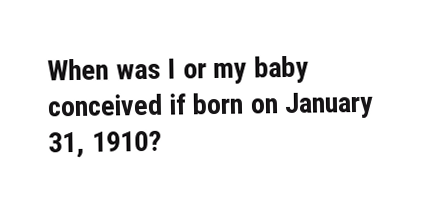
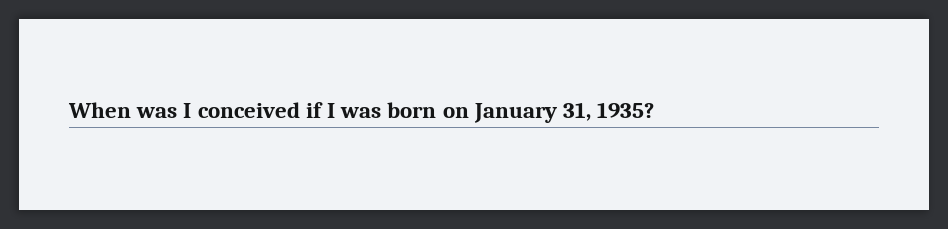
- When was I or my baby conceived if born on January 31, 1910?
+ When was I conceived if I was born on January 31, 1935?

